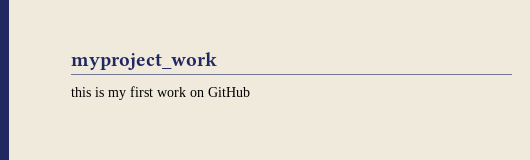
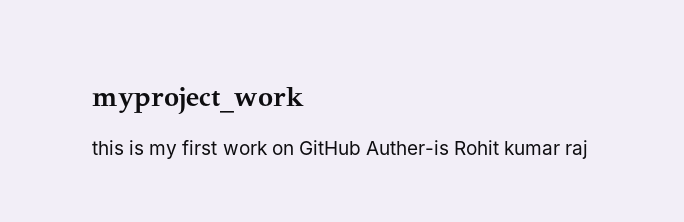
- this is my first work on GitHub
+ this is my first work on GitHub Auther-is Rohit kumar raj

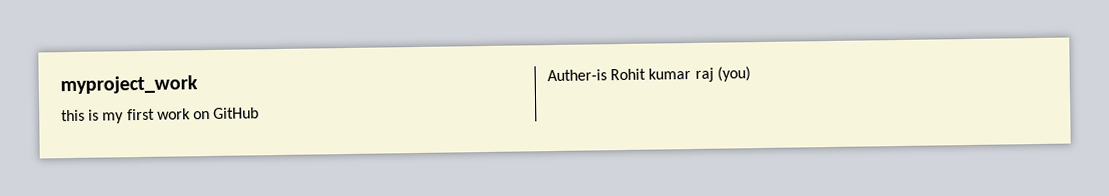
- this is my first work on GitHub Auther-is Rohit kumar raj
+ this is my first work on GitHub
+ Auther-is Rohit kumar raj (you)

